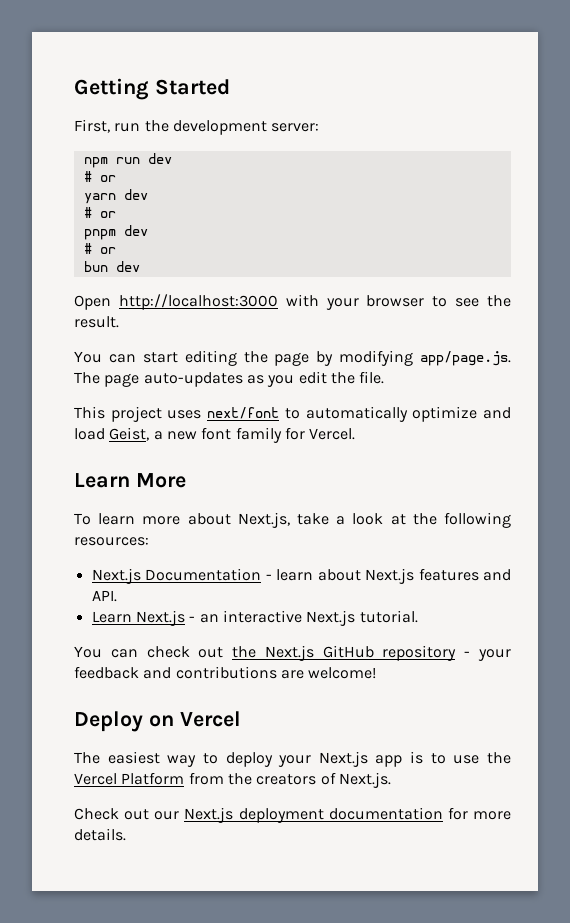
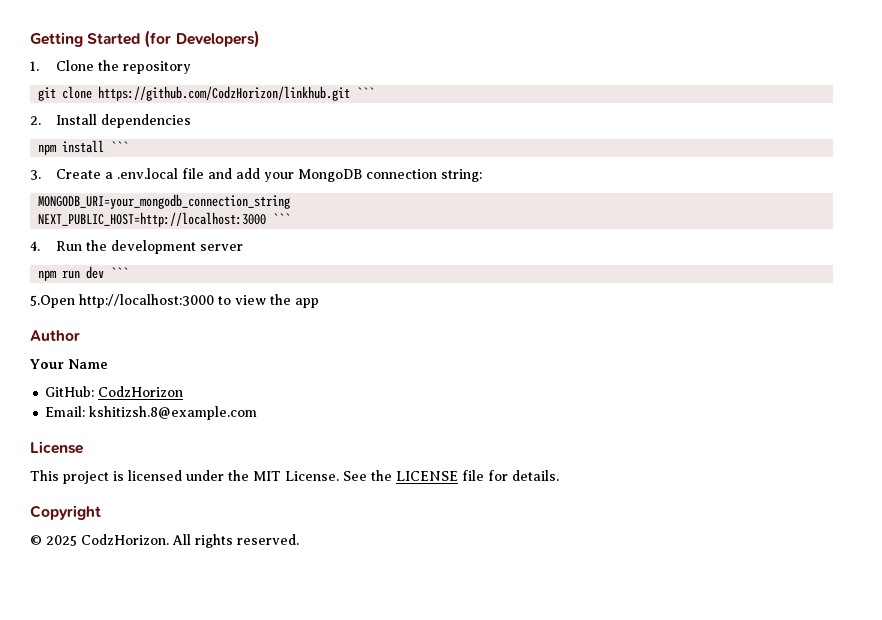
- Getting Started
- First, run the development server:
+ Getting Started (for Developers)
+ 1. Clone the repository
+ git clone https://github.com/CodzHorizon/linkhub.git ```
+ 2. Install dependencies
+ npm install ```
+ 3. Create a .env.local file and add your MongoDB connection string:
+ MONGODB_URI=your_mongodb_connection_string
+ NEXT_PUBLIC_HOST=http://localhost:3000 ```
+ 4. Run the development server
- npm run dev
- # or
- yarn dev
- # or
- pnpm dev
- # or
- bun dev
- Open http://localhost:3000 with your browser to see the result.
- You can start editing the page by modifying app/page.js. The page auto-updates as you edit the file.
- This project uses next/font to automatically optimize and load Geist, a new font family for Vercel.
- Learn More
- To learn more about Next.js, take a look at the following resources:
- Next.js Documentation - learn about Next.js features and API.
- Learn Next.js - an interactive Next.js tutorial.
- You can check out the Next.js GitHub repository - your feedback and contributions are welcome!
- Deploy on Vercel
- The easiest way to deploy your Next.js app is to use the Vercel Platform from the creators of Next.js.
- Check out our Next.js deployment documentation for more details.
+ npm run dev ```
+ 5.Open http://localhost:3000 to view the app
+ Author
+ Your Name
+ GitHub: CodzHorizon
+ Email: kshitizsh.8@example.com
+ License
+ This project is licensed under the MIT License. See the LICENSE file for details.
+ Copyright
+ © 2025 CodzHorizon. All rights reserved.

